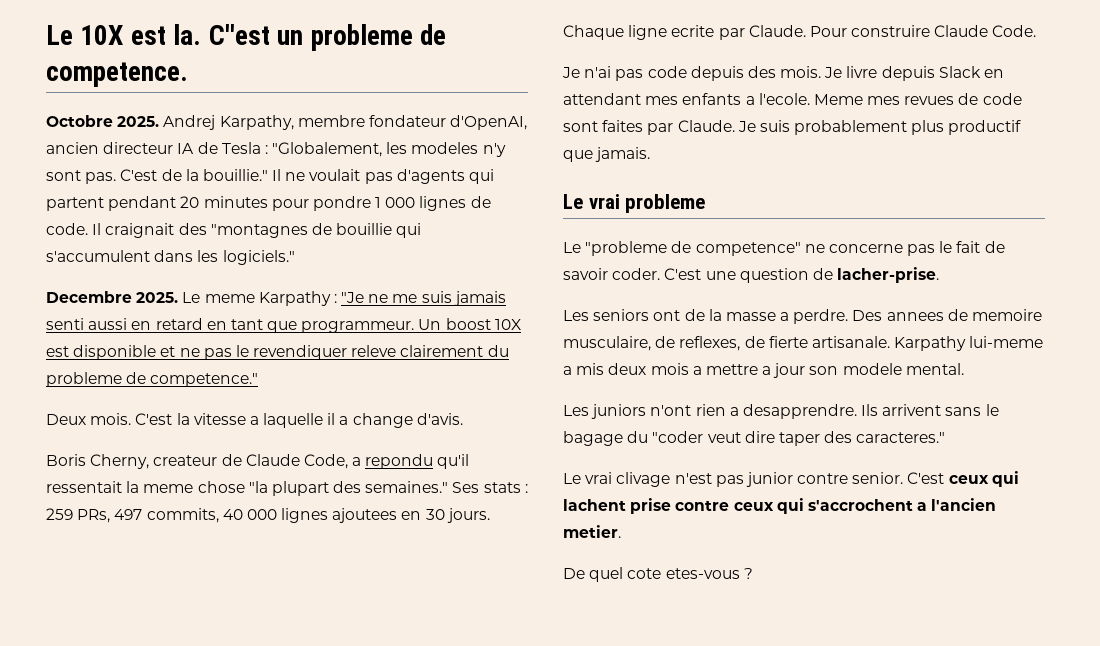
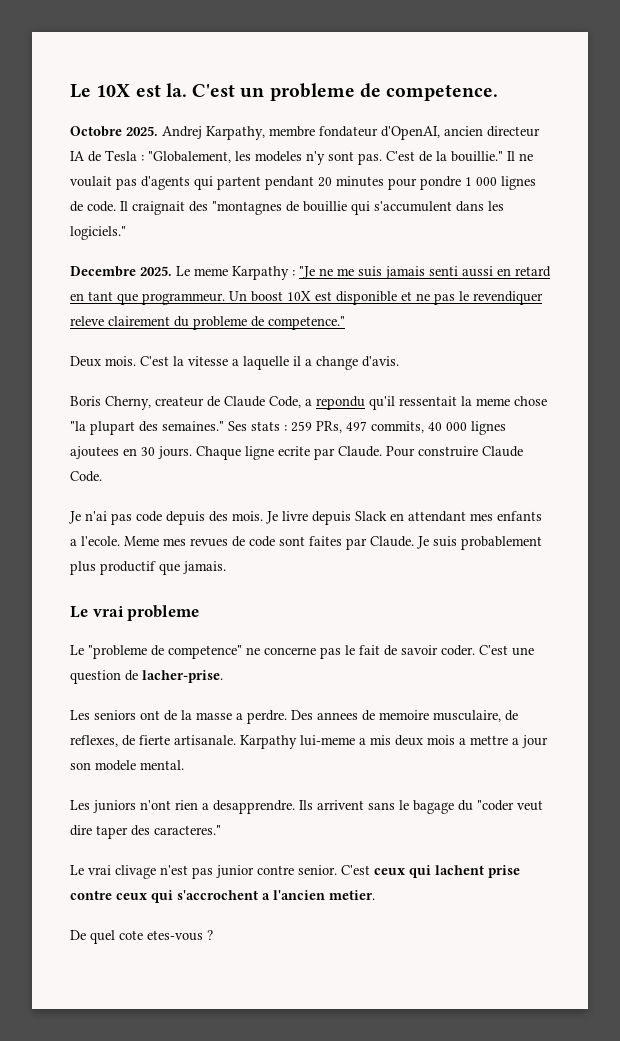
- C''est un probleme de competence.
+ C'est un probleme de competence.

